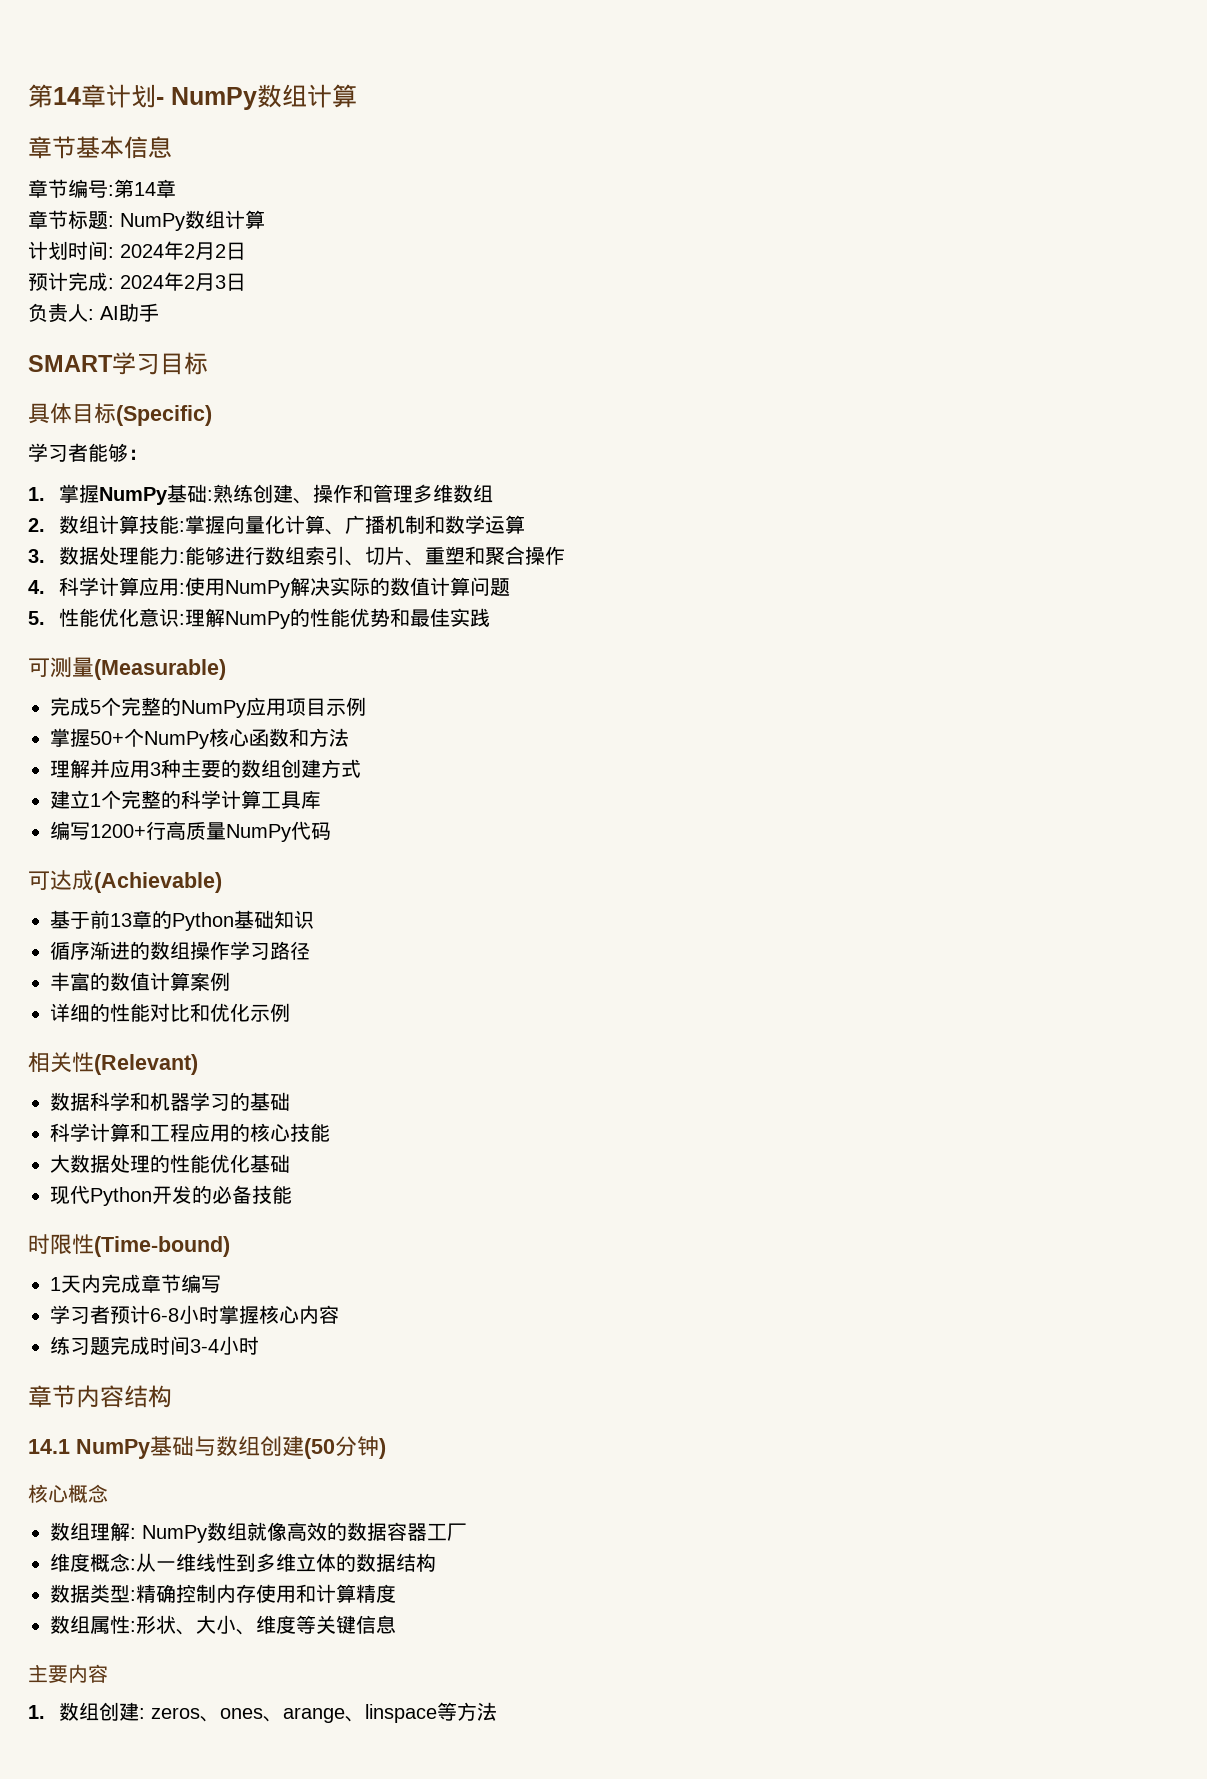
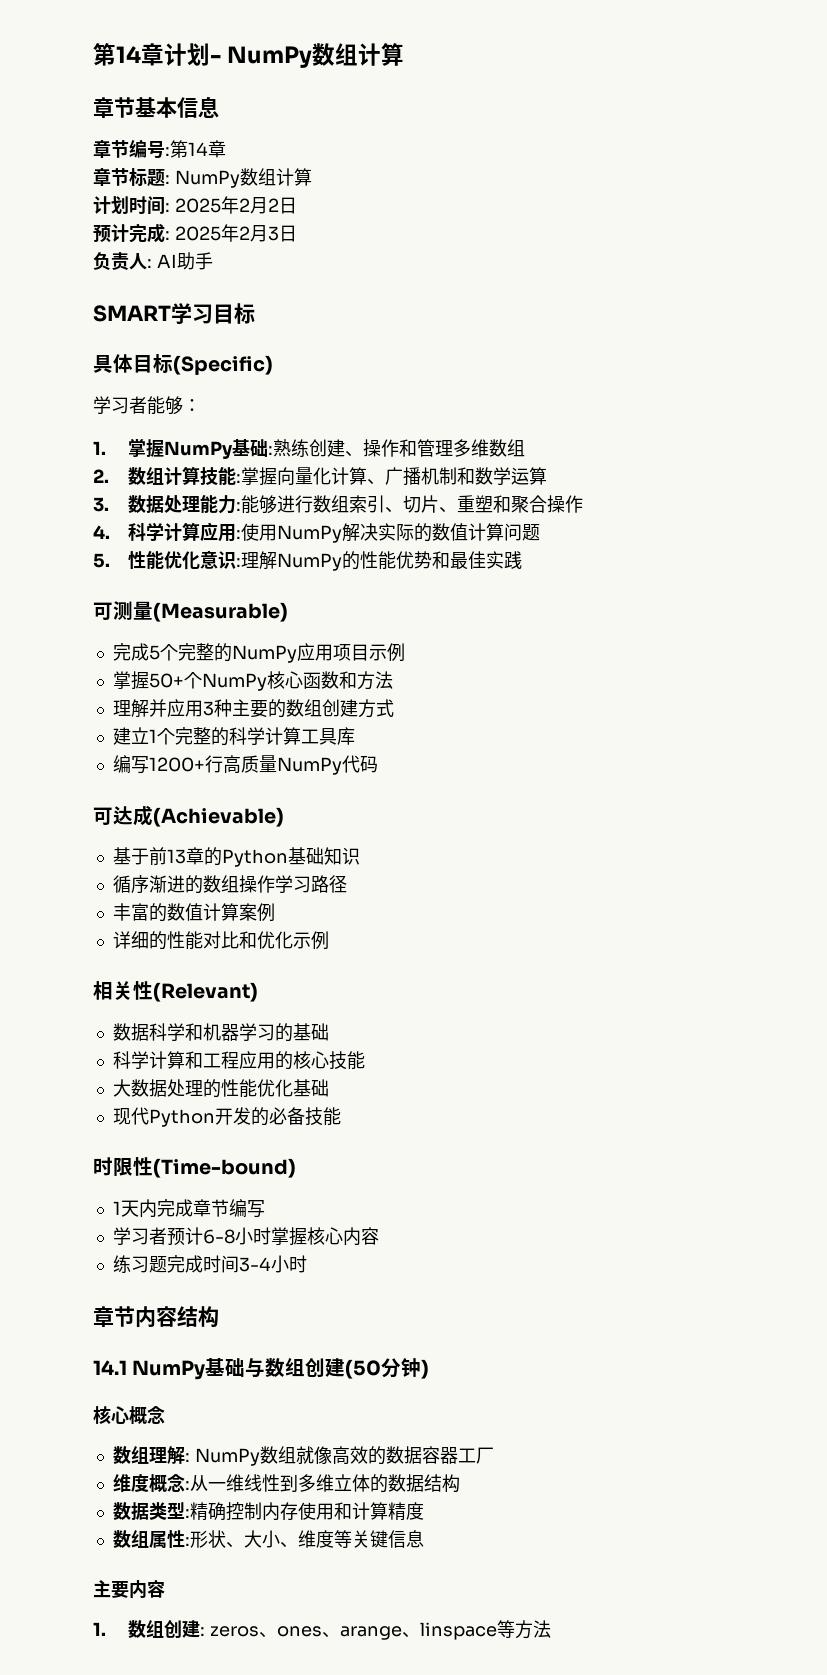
- 计划时间: 2024年2月2日
+ 计划时间: 2025年2月2日
- 预计完成: 2024年2月3日
+ 预计完成: 2025年2月3日

